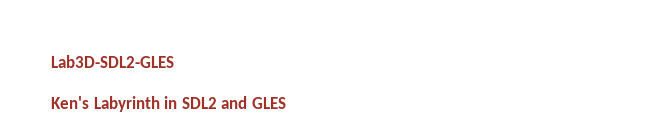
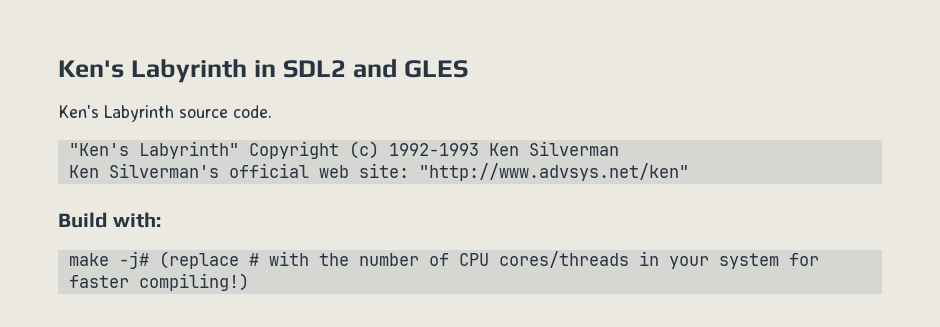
- Lab3D-SDL2-GLES
+ Ken's Labyrinth source code.
+ "Ken's Labyrinth" Copyright (c) 1992-1993 Ken Silverman
+ Ken Silverman's official web site: "http://www.advsys.net/ken"
+ Build with:
+ make -j# (replace # with the number of CPU cores/threads in your system for faster compiling!)

